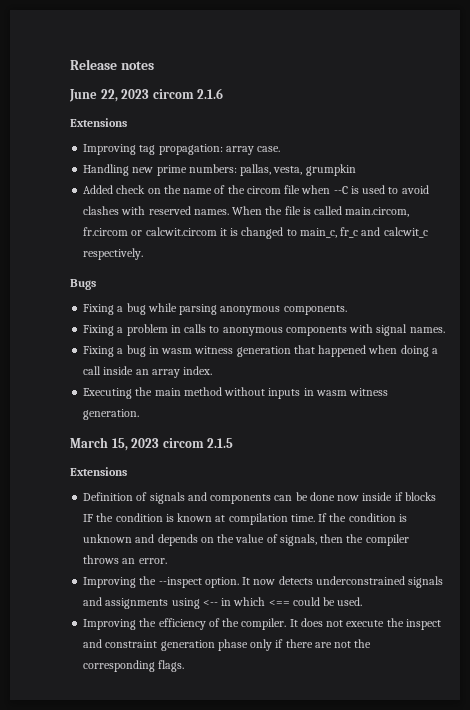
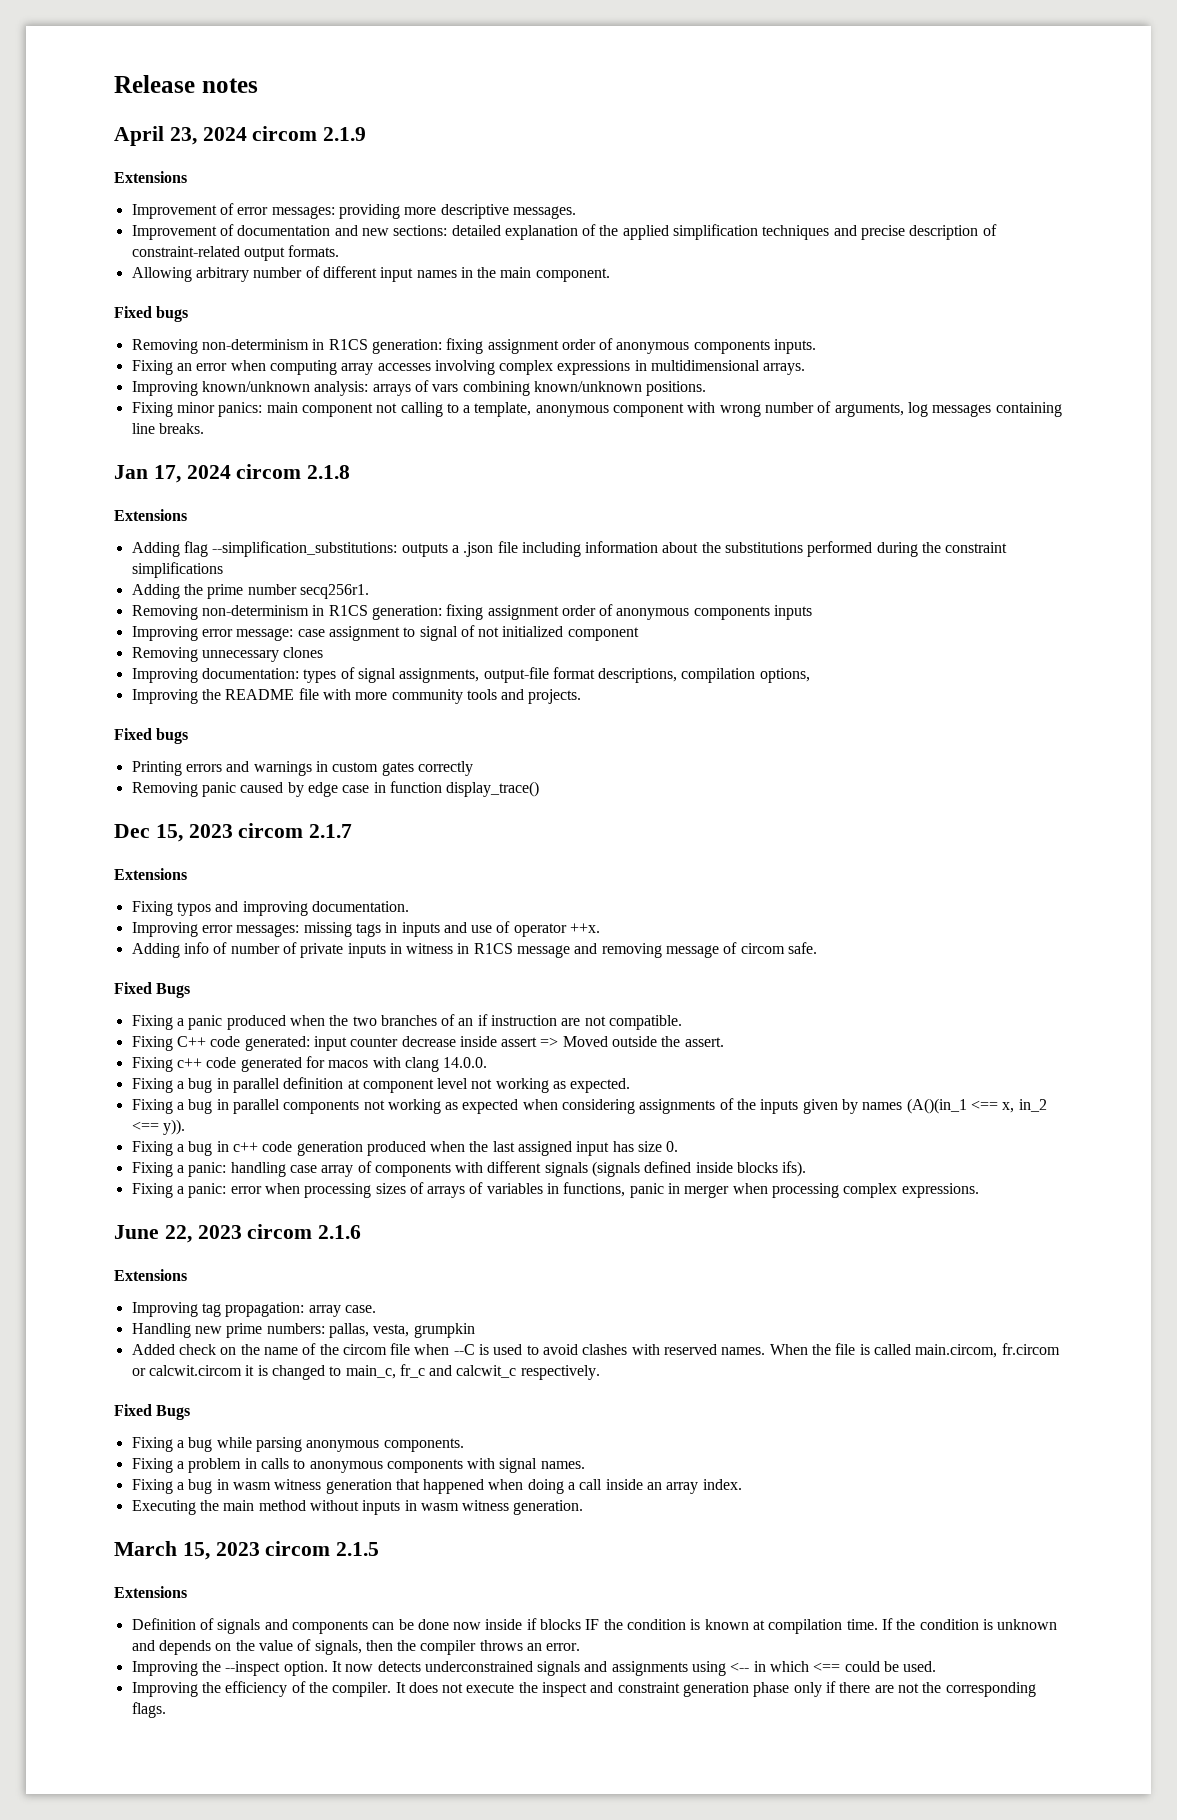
+ April 23, 2024 circom 2.1.9
+ Extensions
+ Improvement of error messages: providing more descriptive messages.
+ Improvement of documentation and new sections: detailed explanation of the applied simplification techniques and precise description of constraint-related output formats.
+ Allowing arbitrary number of different input names in the main component.
+ Fixed bugs
+ Removing non-determinism in R1CS generation: fixing assignment order of anonymous components inputs.
+ Fixing an error when computing array accesses involving complex expressions in multidimensional arrays.
+ Improving known/unknown analysis: arrays of vars combining known/unknown positions.
+ Fixing minor panics: main component not calling to a template, anonymous component with wrong number of arguments, log messages containing line breaks.
+ Jan 17, 2024 circom 2.1.8
+ Extensions
+ Adding flag --simplification_substitutions: outputs a .json file including information about the substitutions performed during the constraint simplifications
+ Adding the prime number secq256r1.
+ Removing non-determinism in R1CS generation: fixing assignment order of anonymous components inputs
+ Improving error message: case assignment to signal of not initialized component
+ Removing unnecessary clones
+ Improving documentation: types of signal assignments, output-file format descriptions, compilation options,
+ Improving the README file with more community tools and projects.
+ Fixed bugs
+ Printing errors and warnings in custom gates correctly
+ Removing panic caused by edge case in function display_trace()
+ Dec 15, 2023 circom 2.1.7
+ Extensions
+ Fixing typos and improving documentation.
+ Improving error messages: missing tags in inputs and use of operator ++x.
+ Adding info of number of private inputs in witness in R1CS message and removing message of circom safe.
+ Fixed Bugs
+ Fixing a panic produced when the two branches of an if instruction are not compatible.
+ Fixing C++ code generated: input counter decrease inside assert => Moved outside the assert.
+ Fixing c++ code generated for macos with clang 14.0.0.
+ Fixing a bug in parallel definition at component level not working as expected.
+ Fixing a bug in parallel components not working as expected when considering assignments of the inputs given by names (A()(in_1 <== x, in_2 <== y)).
+ Fixing a bug in c++ code generation produced when the last assigned input has size 0.
+ Fixing a panic: handling case array of components with different signals (signals defined inside blocks ifs).
+ Fixing a panic: error when processing sizes of arrays of variables in functions, panic in merger when processing complex expressions.
  When the file is called main.circom, fr.circom or calcwit.circom it is changed to main_c, fr_c and calcwit_c respectively.
- Bugs
+ Fixed Bugs

